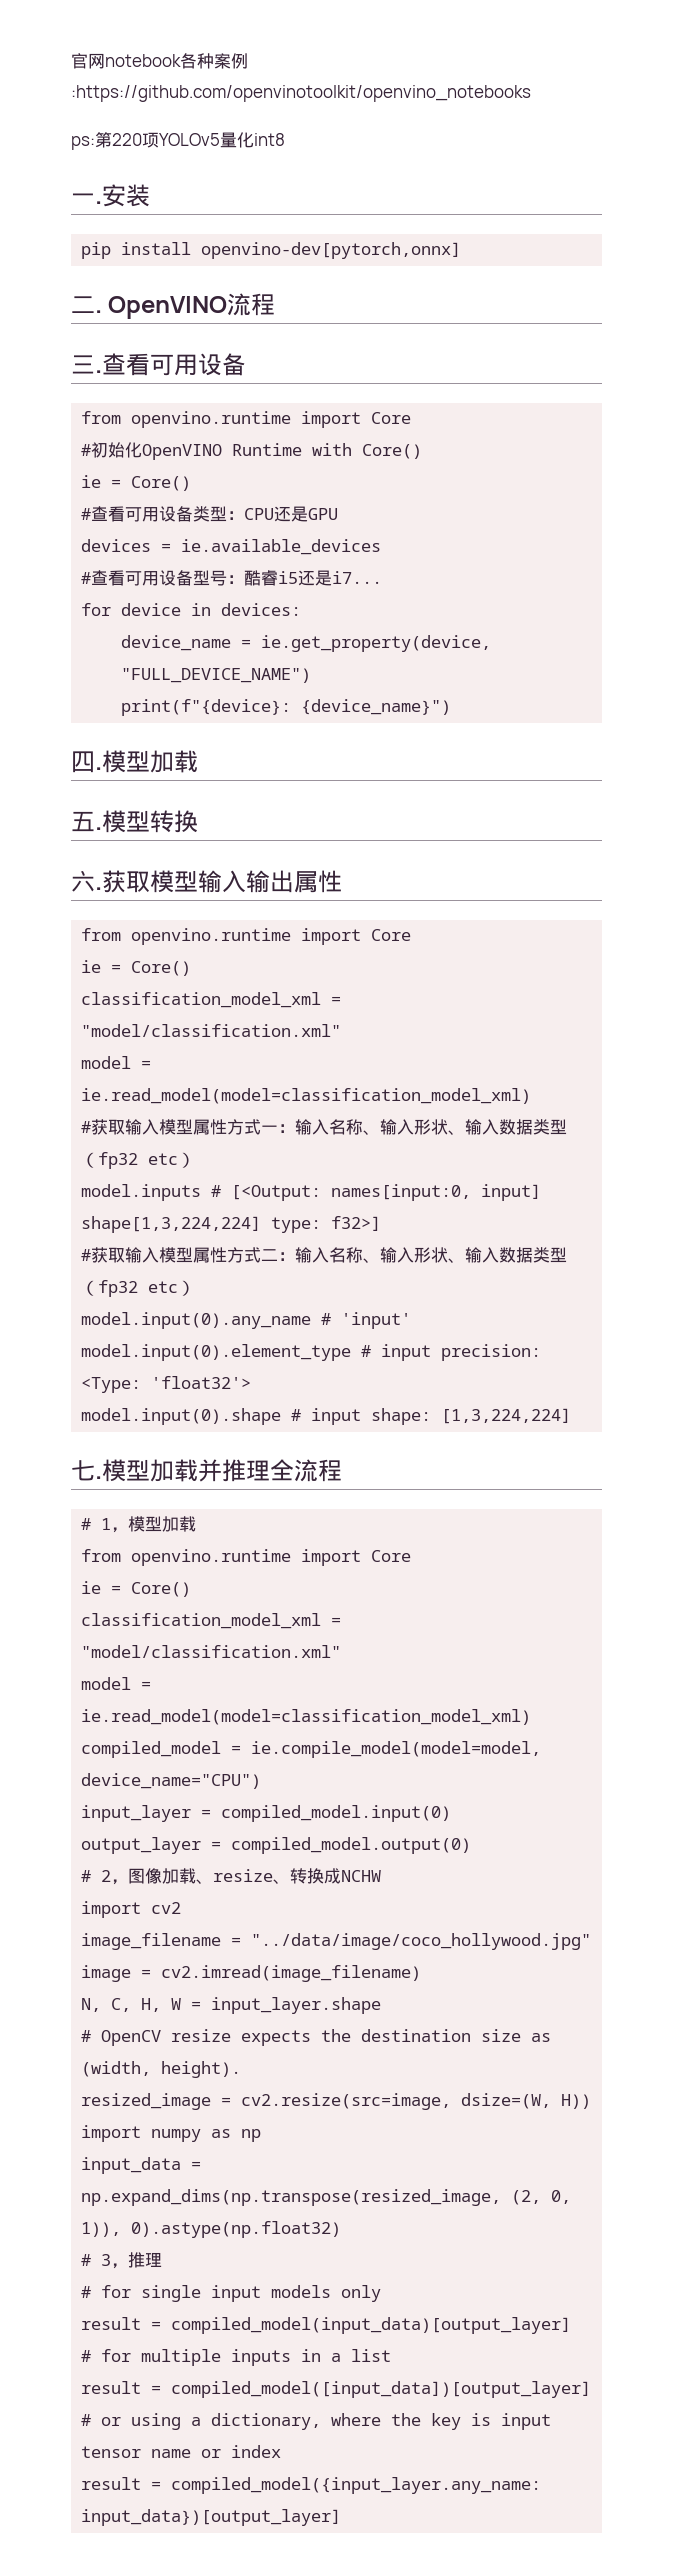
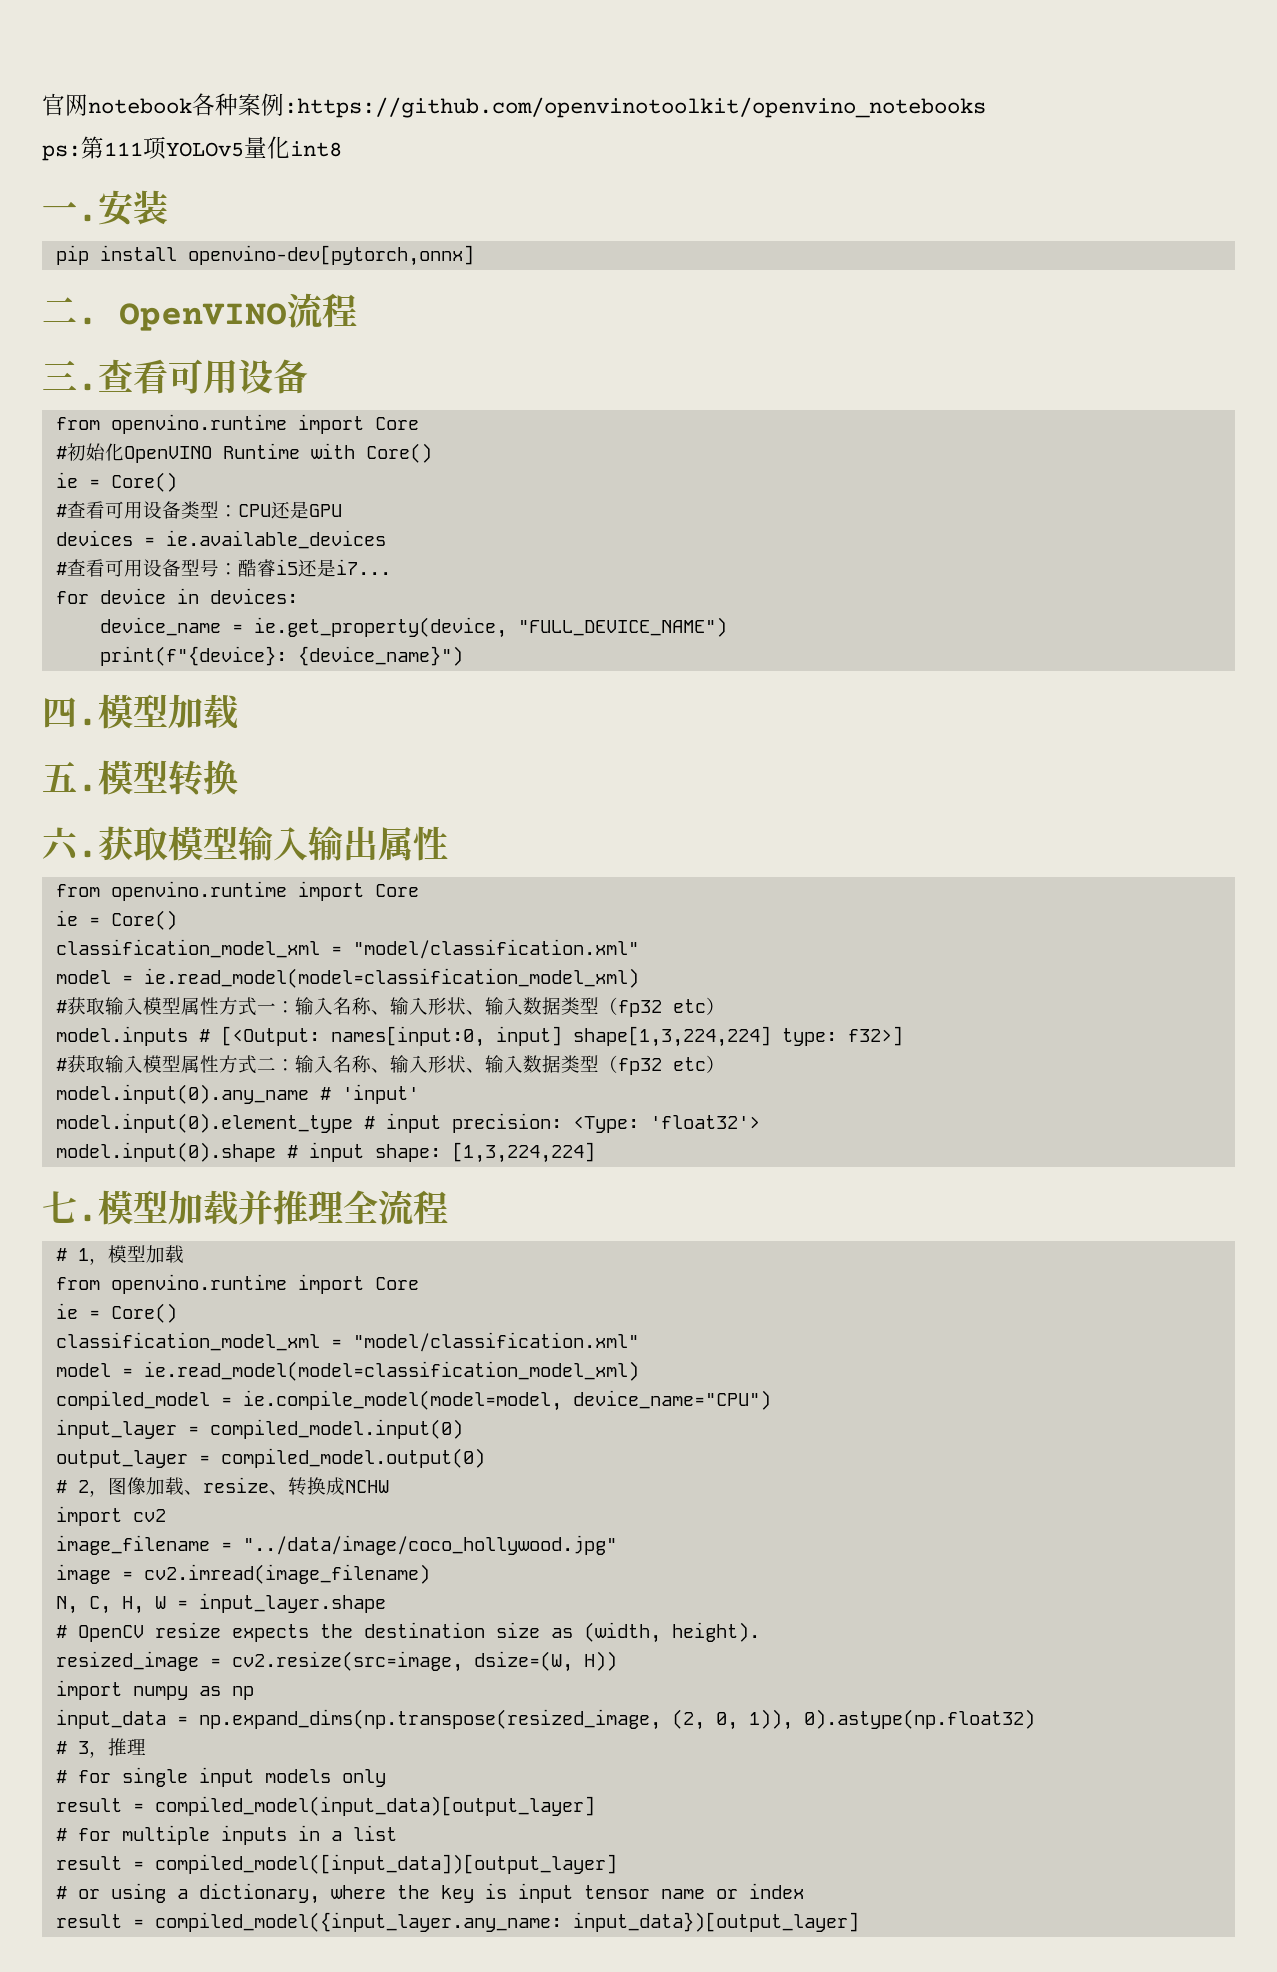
- ps:第220项YOLOv5量化int8
+ ps:第111项YOLOv5量化int8

